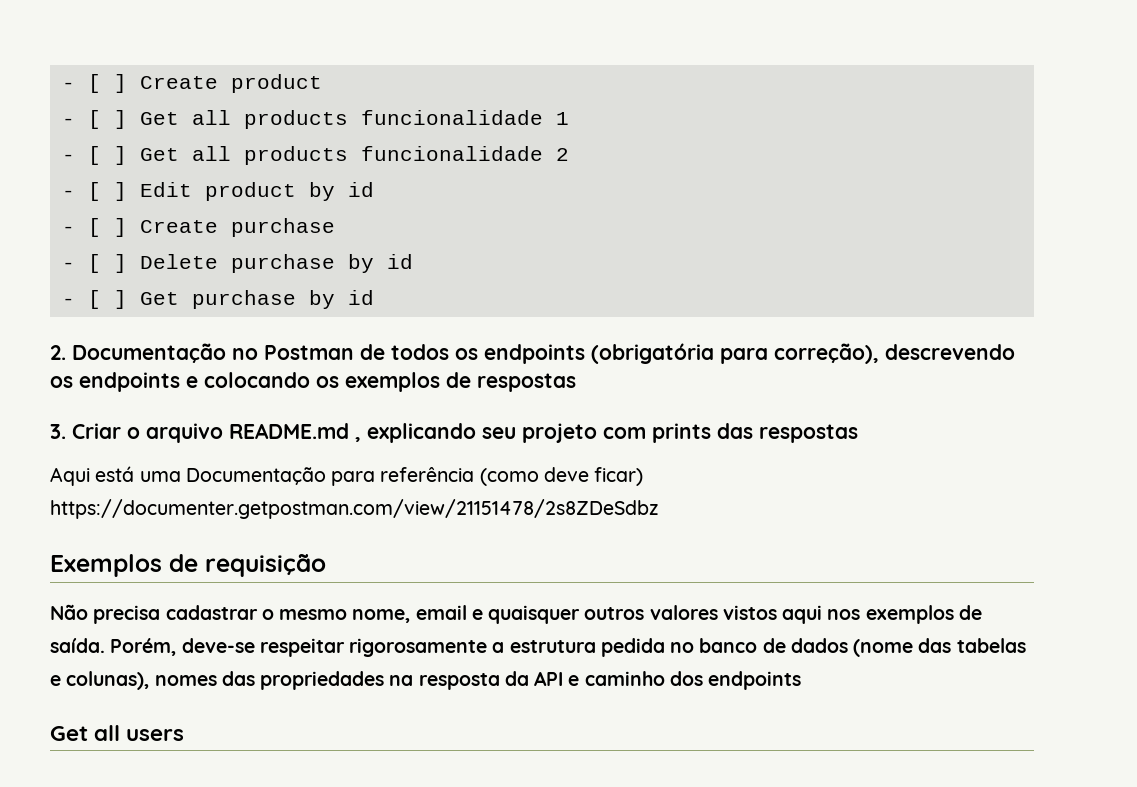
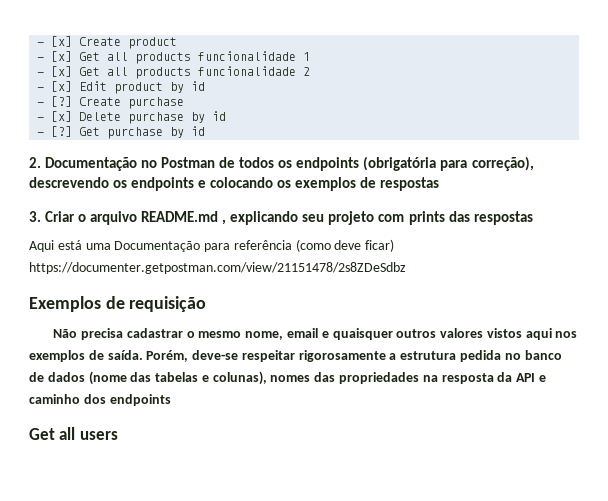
- - [ ] Create product
+ - [x] Create product
- - [ ] Get all products funcionalidade 1
+ - [x] Get all products funcionalidade 1
- - [ ] Get all products funcionalidade 2
+ - [x] Get all products funcionalidade 2
- - [ ] Edit product by id
+ - [x] Edit product by id
- - [ ] Create purchase
+ - [?] Create purchase
- - [ ] Delete purchase by id
+ - [x] Delete purchase by id
- - [ ] Get purchase by id
+ - [?] Get purchase by id

